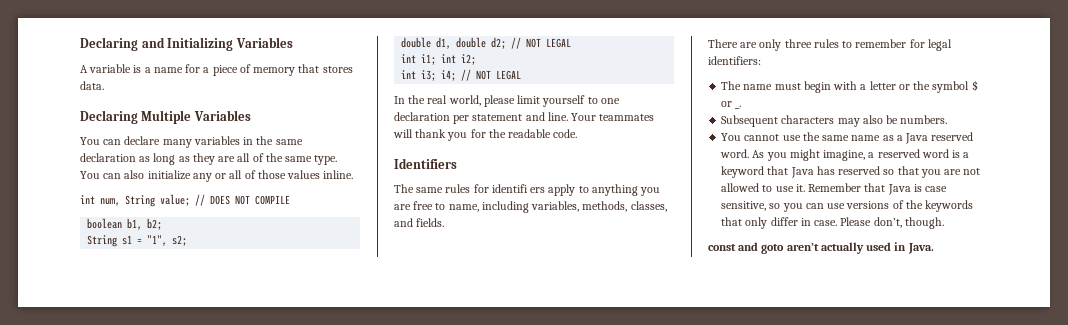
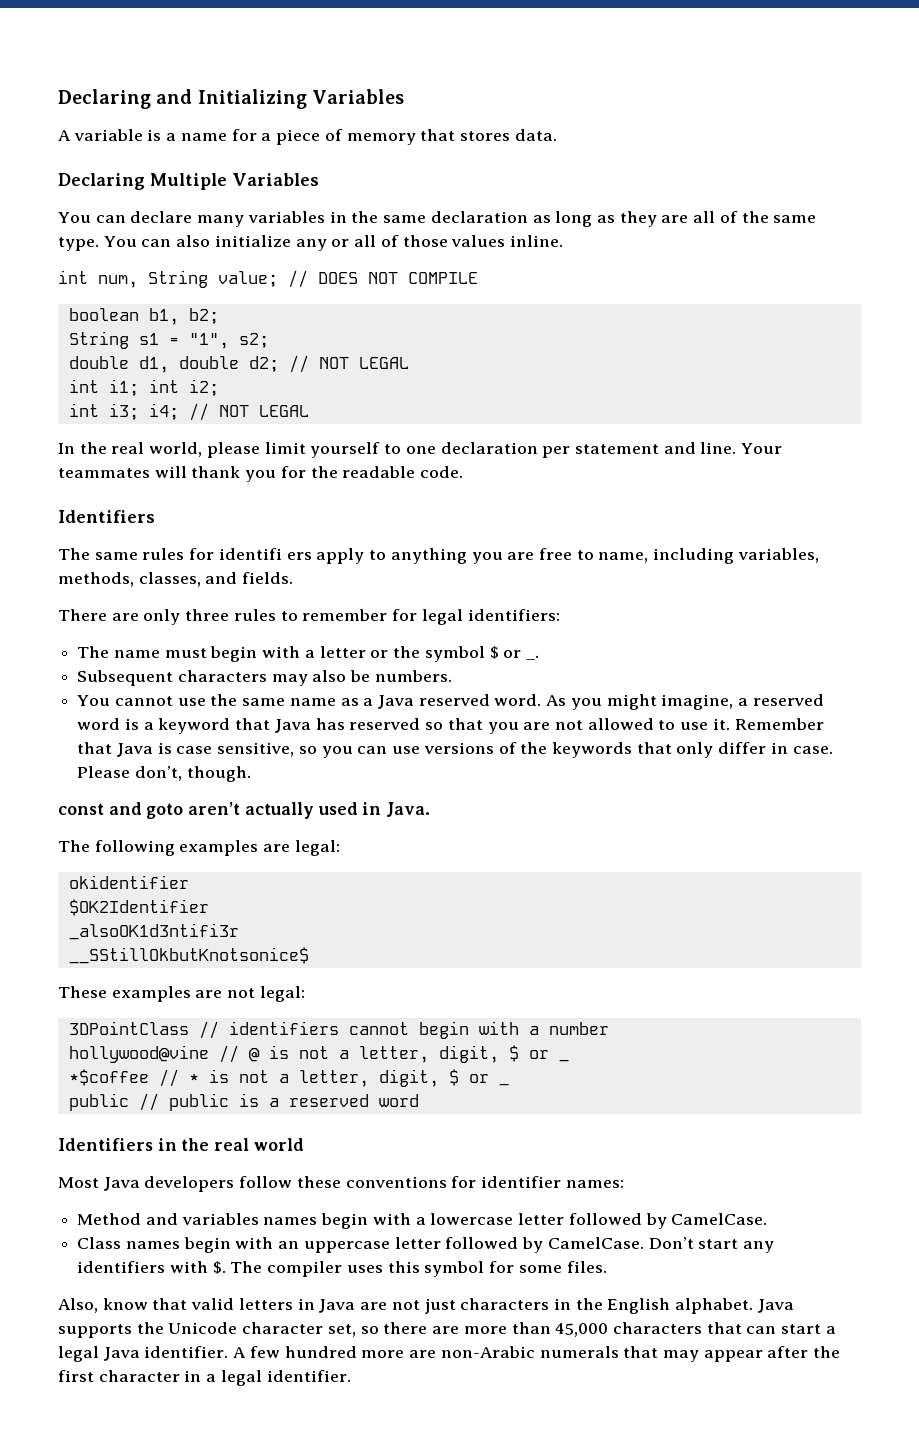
+ The following examples are legal:
+ okidentifier
+ $OK2Identifier
+ _alsoOK1d3ntifi3r
+ __SStillOkbutKnotsonice$
+ These examples are not legal:
+ 3DPointClass // identifiers cannot begin with a number
+ hollywood@vine // @ is not a letter, digit, $ or _
+ *$coffee // * is not a letter, digit, $ or _
+ public // public is a reserved word
+ Identifiers in the real world
+ Most Java developers follow these conventions for identifier names:
+ Method and variables names begin with a lowercase letter followed by CamelCase.
+ Class names begin with an uppercase letter followed by CamelCase. Don’t start any identifiers with $. The compiler uses this symbol for some files.
+ Also, know that valid letters in Java are not just characters in the English alphabet. Java supports the Unicode character set, so there are more than 45,000 characters that can start a legal Java identifier. A few hundred more are non-Arabic numerals that may appear after the first character in a legal identifier.

